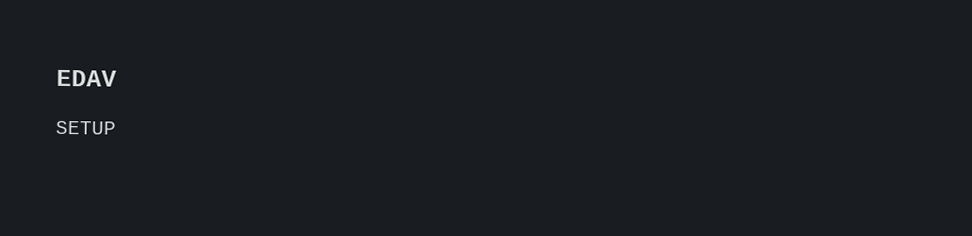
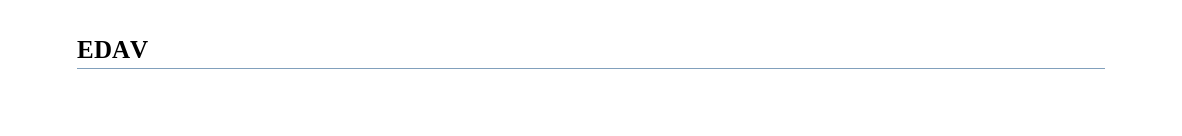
- SETUP

